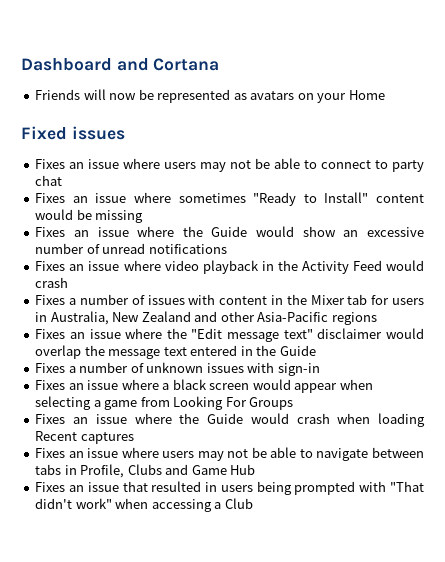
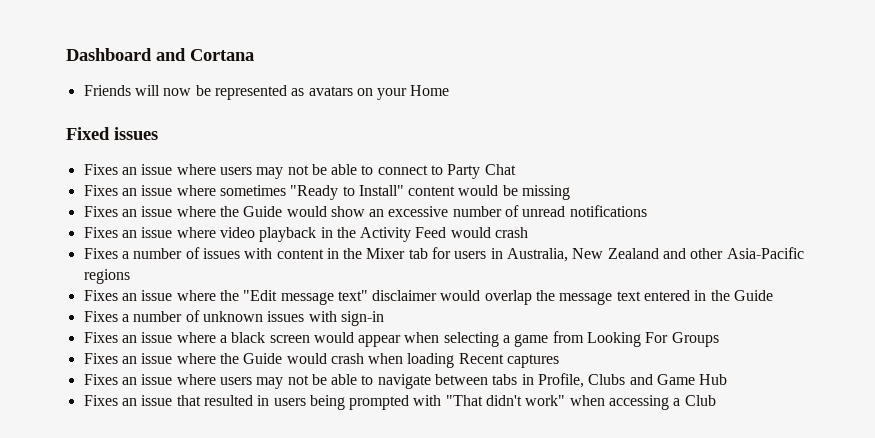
- Fixes an issue where users may not be able to connect to party chat
+ Fixes an issue where users may not be able to connect to Party Chat

